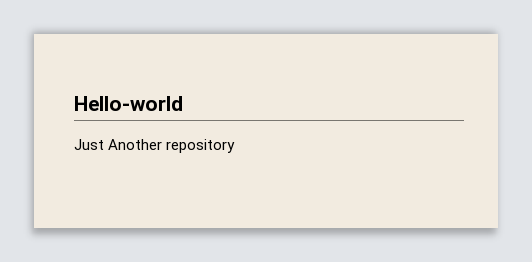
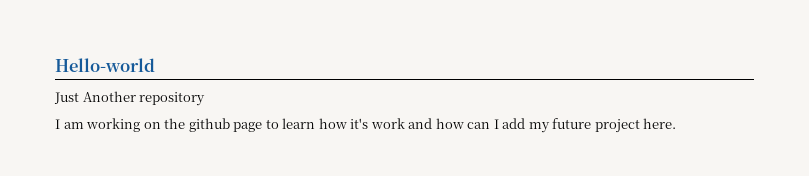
+ I am working on the github page to learn how it's work and how can I add my future project here.

